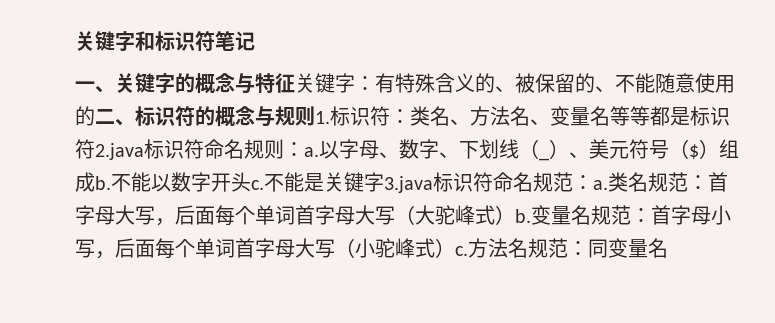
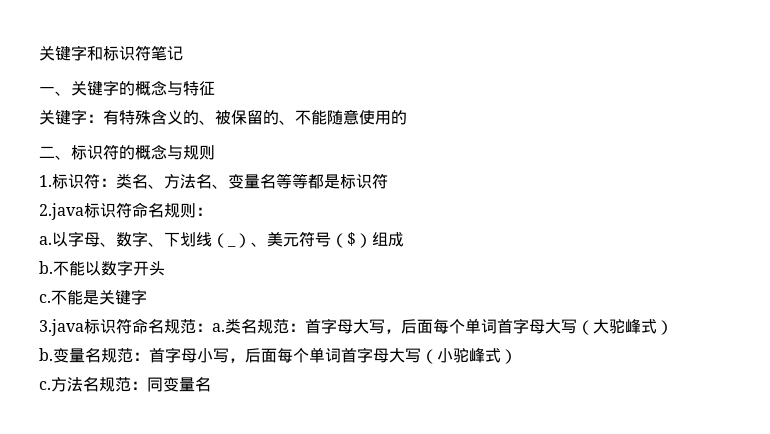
- 一、关键字的概念与特征关键字：有特殊含义的、被保留的、不能随意使用的二、标识符的概念与规则1.标识符：类名、方法名、变量名等等都是标识符2.java标识符命名规则：a.
+ 一、关键字的概念与特征
+ 关键字：有特殊含义的、被保留的、不能随意使用的
+ 二、标识符的概念与规则
+ 1.标识符：类名、方法名、变量名等等都是标识符
+ 2.java标识符命名规则：
+ a.
- 以字母、数字、下划线（_）、美元符号（$）组成b.
+ 以字母、数字、下划线（_）、美元符号（$）组成
+ b.
- 不能以数字开头c.
+ 不能以数字开头
+ c.
- 不能是关键字3.java标识符命名规范：a.
+ 不能是关键字
+ 3.java标识符命名规范：a.
- 类名规范：首字母大写，后面每个单词首字母大写（大驼峰式）b.
+ 类名规范：首字母大写，后面每个单词首字母大写（大驼峰式）
+ b.
- 变量名规范：首字母小写，后面每个单词首字母大写（小驼峰式）c.
+ 变量名规范：首字母小写，后面每个单词首字母大写（小驼峰式）
+ c.

